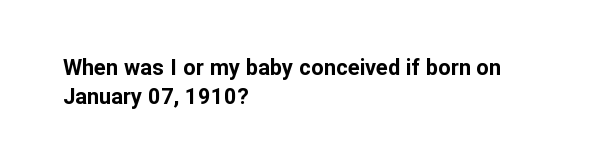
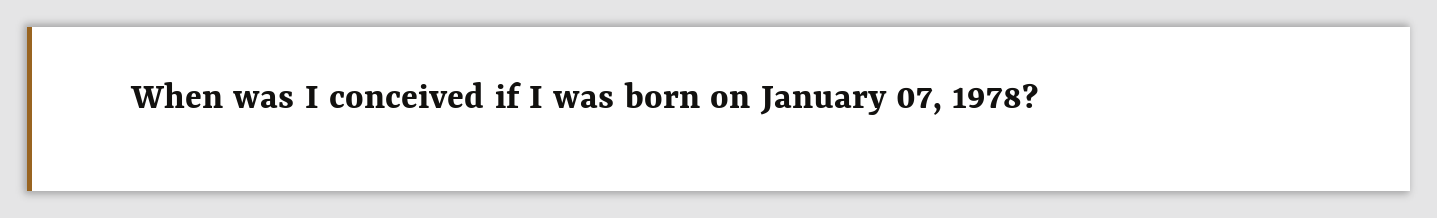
- When was I or my baby conceived if born on January 07, 1910?
+ When was I conceived if I was born on January 07, 1978?

